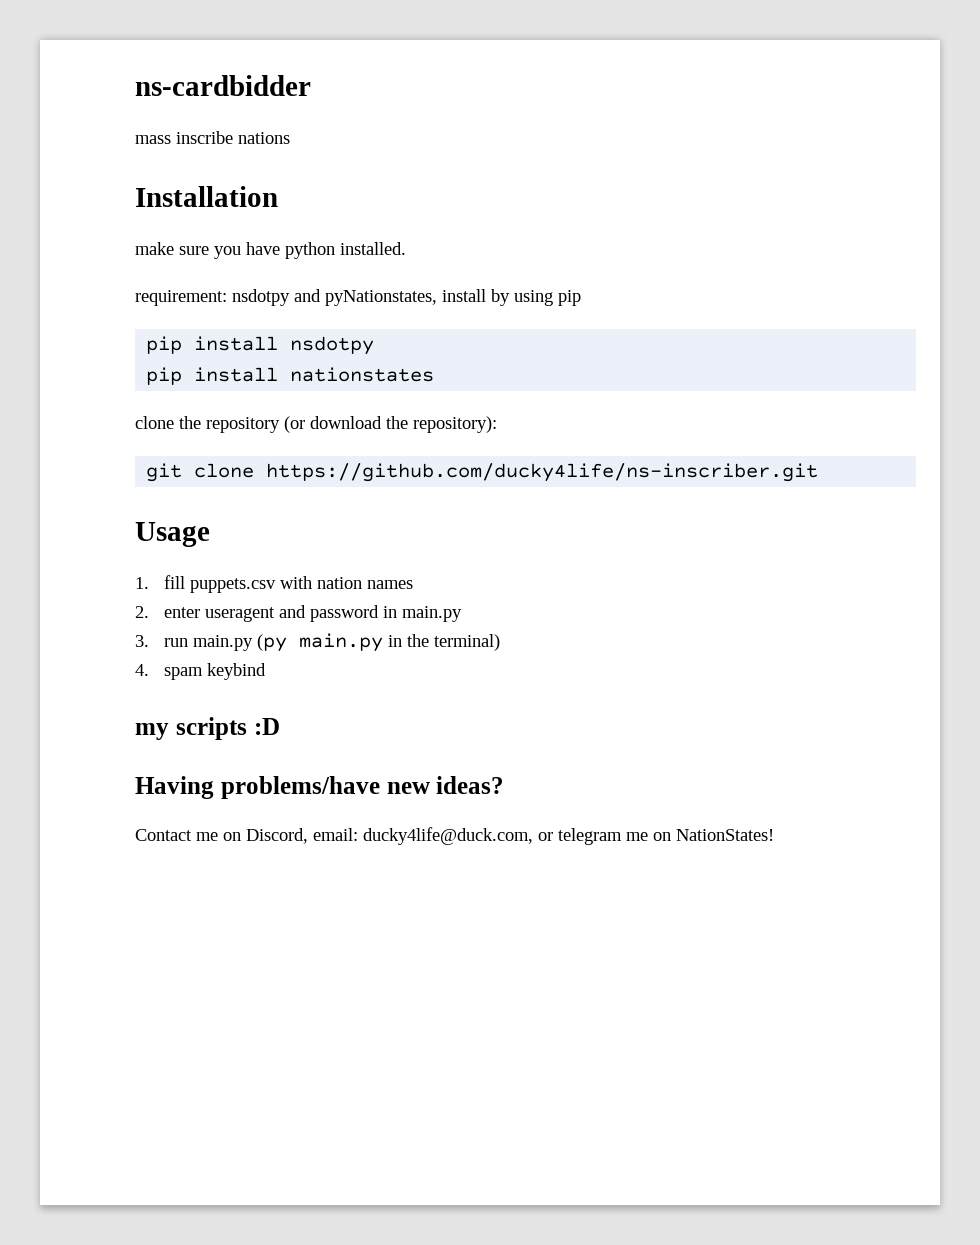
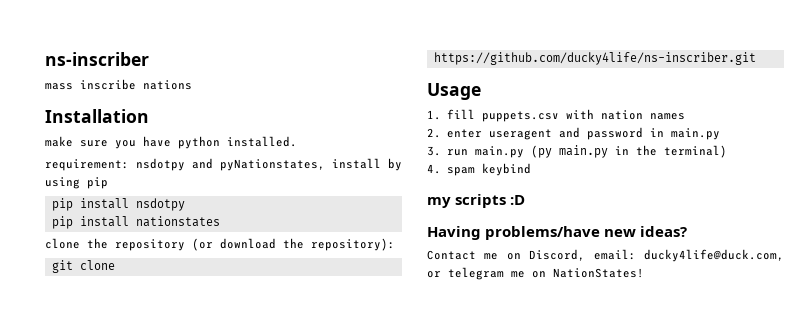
- ns-cardbidder
+ ns-inscriber

